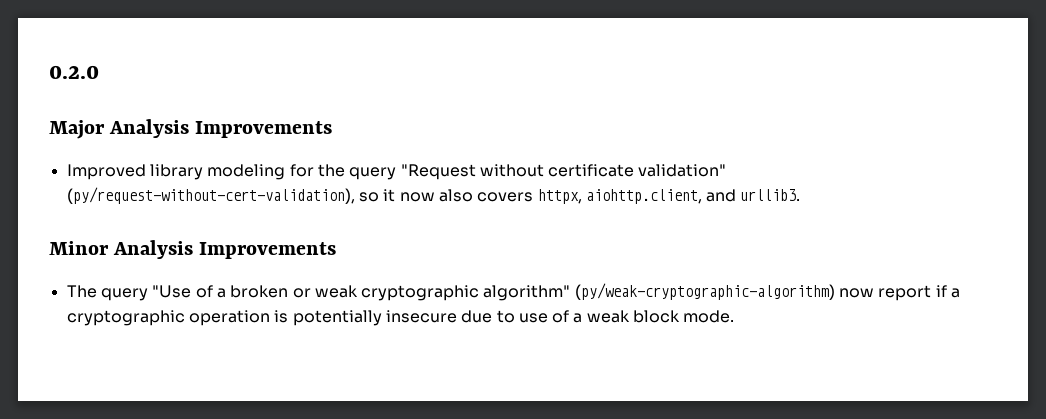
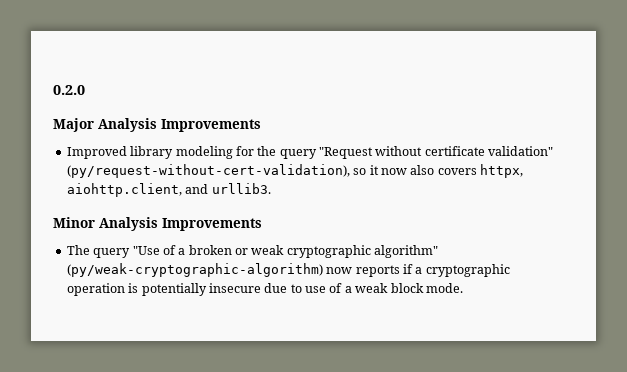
- The query "Use of a broken or weak cryptographic algorithm" (py/weak-cryptographic-algorithm) now report if a cryptographic operation is potentially insecure due to use of a weak block mode.
+ The query "Use of a broken or weak cryptographic algorithm" (py/weak-cryptographic-algorithm) now reports if a cryptographic operation is potentially insecure due to use of a weak block mode.

